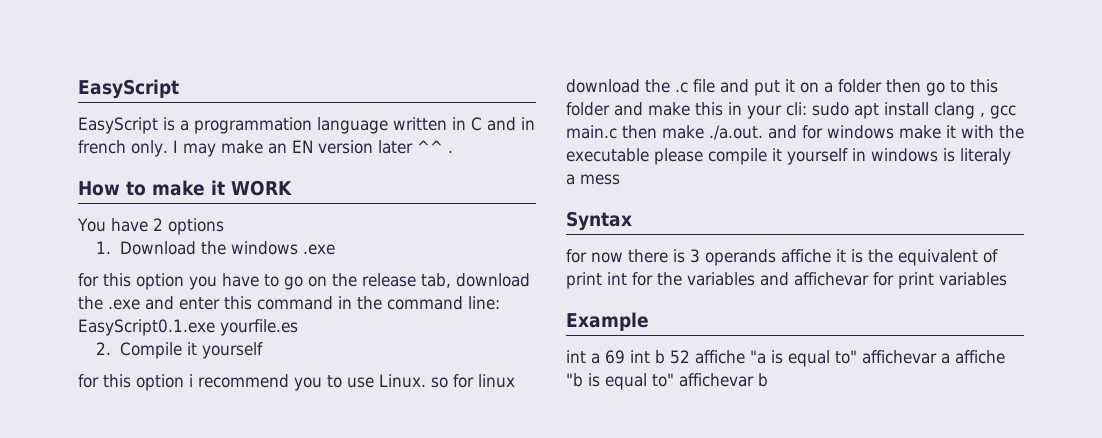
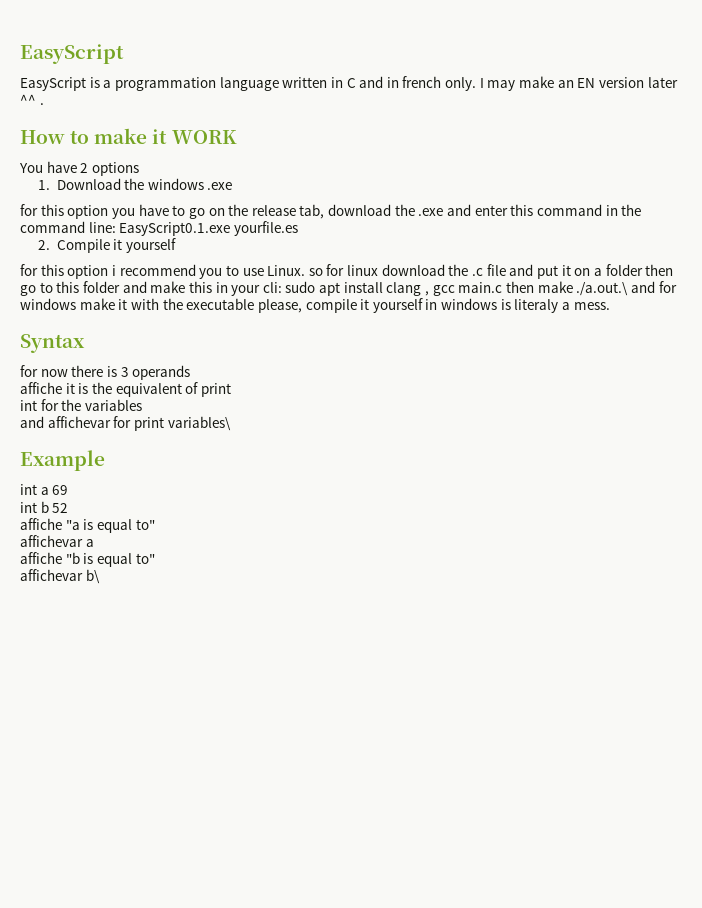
- for this option i recommend you to use Linux. so for linux download the .c file and put it on a folder then go to this folder and make this in your cli: sudo apt install clang , gcc main.c then make ./a.out. and for windows make it with the executable please compile it yourself in windows is literaly a mess
+ for this option i recommend you to use Linux. so for linux download the .c file and put it on a folder then go to this folder and make this in your cli: sudo apt install clang , gcc main.c then make ./a.out.\ and for windows make it with the executable please, compile it yourself in windows is literaly a mess.
- for now there is 3 operands affiche it is the equivalent of print int for the variables and affichevar for print variables
+ for now there is 3 operands
+ affiche it is the equivalent of print
+ int for the variables
+ and affichevar for print variables\
- int a 69 int b 52 affiche "a is equal to" affichevar a affiche "b is equal to" affichevar b
+ int a 69
+ int b 52
+ affiche "a is equal to"
+ affichevar a
+ affiche "b is equal to"
+ affichevar b\

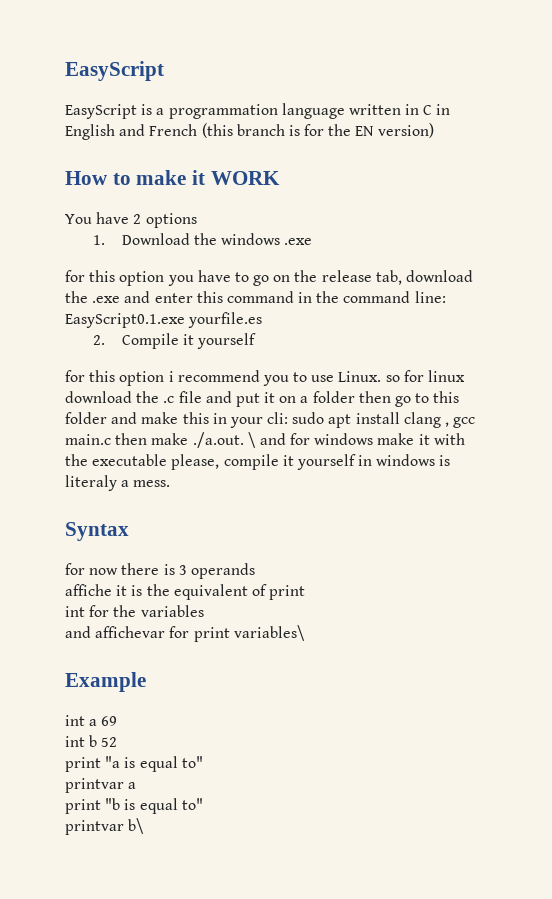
- EasyScript is a programmation language written in C and in french only. I may make an EN version later ^^ .
+ EasyScript is a programmation language written in C in English and French (this branch is for the EN version)
- for this option i recommend you to use Linux. so for linux download the .c file and put it on a folder then go to this folder and make this in your cli: sudo apt install clang , gcc main.c then make ./a.out.\ and for windows make it with the executable please, compile it yourself in windows is literaly a mess.
+ for this option i recommend you to use Linux. so for linux download the .c file and put it on a folder then go to this folder and make this in your cli: sudo apt install clang , gcc main.c then make ./a.out. \ and for windows make it with the executable please, compile it yourself in windows is literaly a mess.
- affiche "a is equal to"
+ print "a is equal to"
- affichevar a
+ printvar a
- affiche "b is equal to"
+ print "b is equal to"
- affichevar b\
+ printvar b\

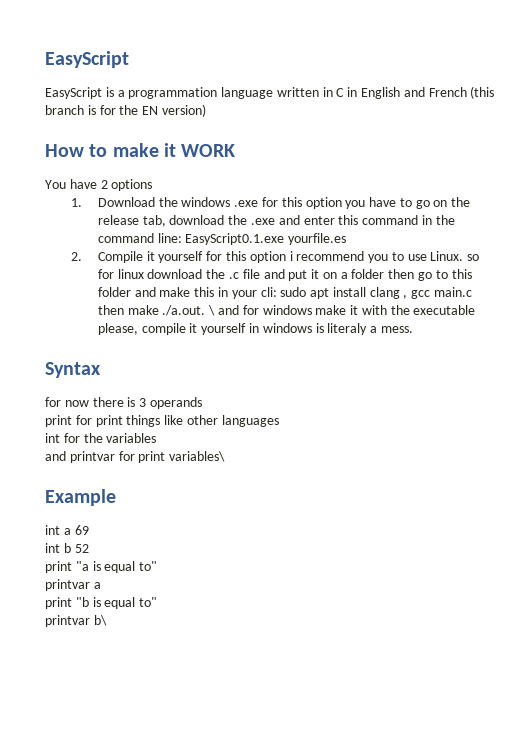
- 1. Download the windows .exe
- for this option you have to go on the release tab, download the .exe and enter this command in the command line: EasyScript0.1.exe yourfile.es
+ 1. Download the windows .exe for this option you have to go on the release tab, download the .exe and enter this command in the command line: EasyScript0.1.exe yourfile.es
- 2. Compile it yourself
- for this option i recommend you to use Linux. so for linux download the .c file and put it on a folder then go to this folder and make this in your cli:
+ 2. Compile it yourself for this option i recommend you to use Linux. so for linux download the .c file and put it on a folder then go to this folder and make this in your cli:
- affiche it is the equivalent of print
+ print for print things like other languages
- and affichevar for print variables\
+ and printvar for print variables\

